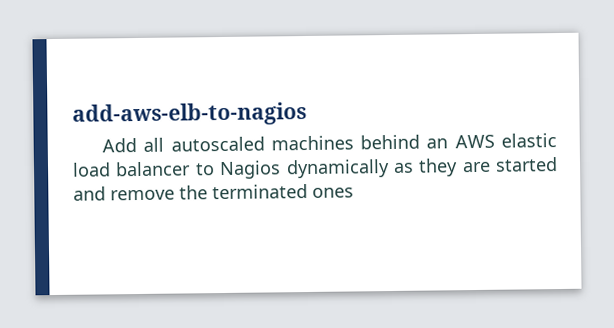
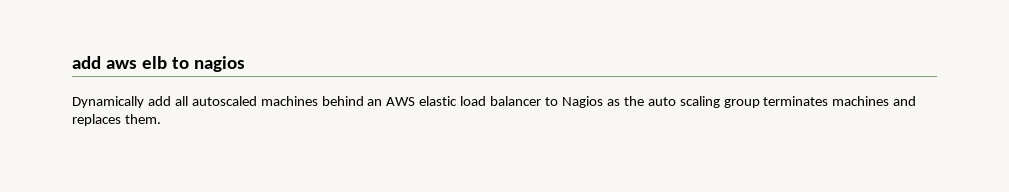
- add-aws-elb-to-nagios
- Add all autoscaled machines behind an AWS elastic load balancer to Nagios dynamically as they are started and remove the terminated ones
+ add aws elb to nagios
+ Dynamically add all autoscaled machines behind an AWS elastic load balancer to Nagios as the auto scaling group terminates machines and replaces them.

